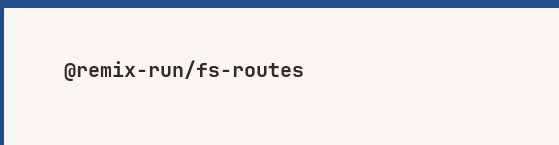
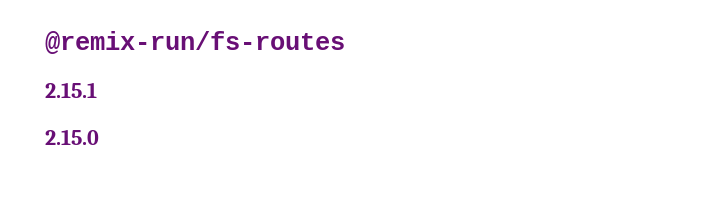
+ 2.15.1
+ 2.15.0

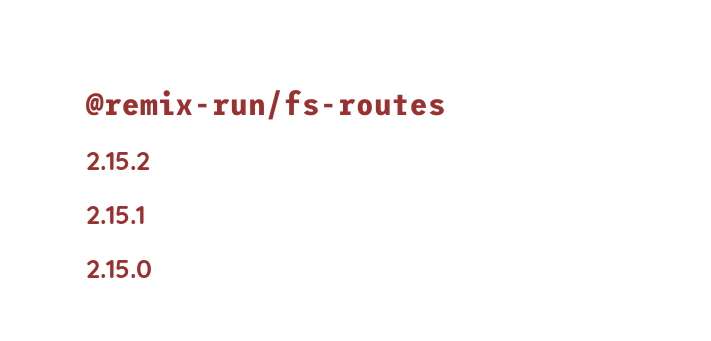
+ 2.15.2

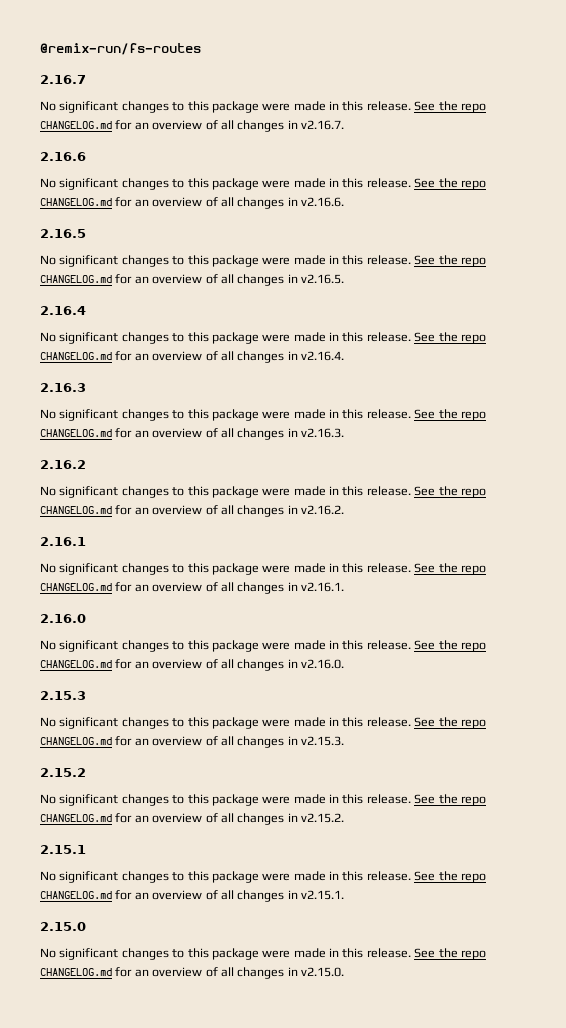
+ 2.16.7
+ No significant changes to this package were made in this release. See the repo CHANGELOG.md for an overview of all changes in v2.16.7.
+ 2.16.6
+ No significant changes to this package were made in this release. See the repo CHANGELOG.md for an overview of all changes in v2.16.6.
+ 2.16.5
+ No significant changes to this package were made in this release. See the repo CHANGELOG.md for an overview of all changes in v2.16.5.
+ 2.16.4
+ No significant changes to this package were made in this release. See the repo CHANGELOG.md for an overview of all changes in v2.16.4.
+ 2.16.3
+ No significant changes to this package were made in this release. See the repo CHANGELOG.md for an overview of all changes in v2.16.3.
+ 2.16.2
+ No significant changes to this package were made in this release. See the repo CHANGELOG.md for an overview of all changes in v2.16.2.
+ 2.16.1
+ No significant changes to this package were made in this release. See the repo CHANGELOG.md for an overview of all changes in v2.16.1.
+ 2.16.0
+ No significant changes to this package were made in this release. See the repo CHANGELOG.md for an overview of all changes in v2.16.0.
+ 2.15.3
+ No significant changes to this package were made in this release. See the repo CHANGELOG.md for an overview of all changes in v2.15.3.
  2.15.2
+ No significant changes to this package were made in this release. See the repo CHANGELOG.md for an overview of all changes in v2.15.2.
  2.15.1
+ No significant changes to this package were made in this release. See the repo CHANGELOG.md for an overview of all changes in v2.15.1.
  2.15.0
+ No significant changes to this package were made in this release. See the repo CHANGELOG.md for an overview of all changes in v2.15.0.

